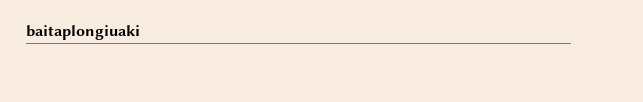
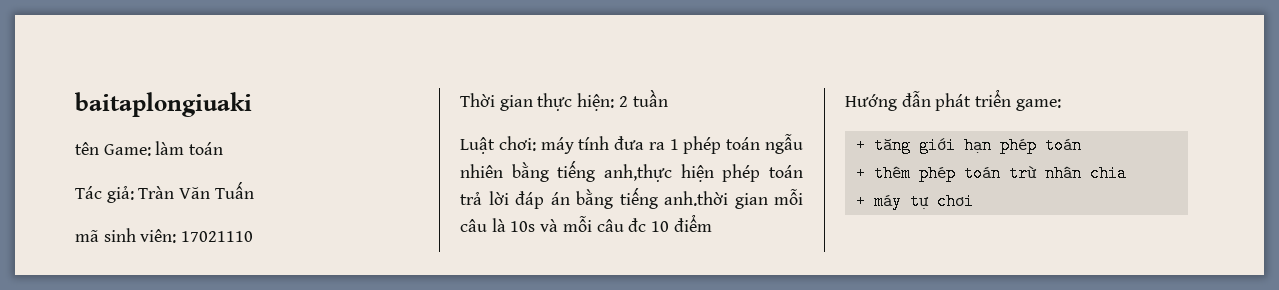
+ tên Game: làm toán
+ Tác giả: Tràn Văn Tuấn
+ mã sinh viên: 17021110
+ Thời gian thực hiện: 2 tuần
+ Luật chơi: máy tính đưa ra 1 phép toán ngẫu nhiên bằng tiếng anh,thực hiện phép toán trả lời đáp án bằng tiếng anh.thời gian mỗi câu là 10s và mỗi câu đc 10 điểm
+ Hướng đẫn phát triển game:
+ + tăng giới hạn phép toán
+ + thêm phép toán trừ nhân chia
+ + máy tự chơi

